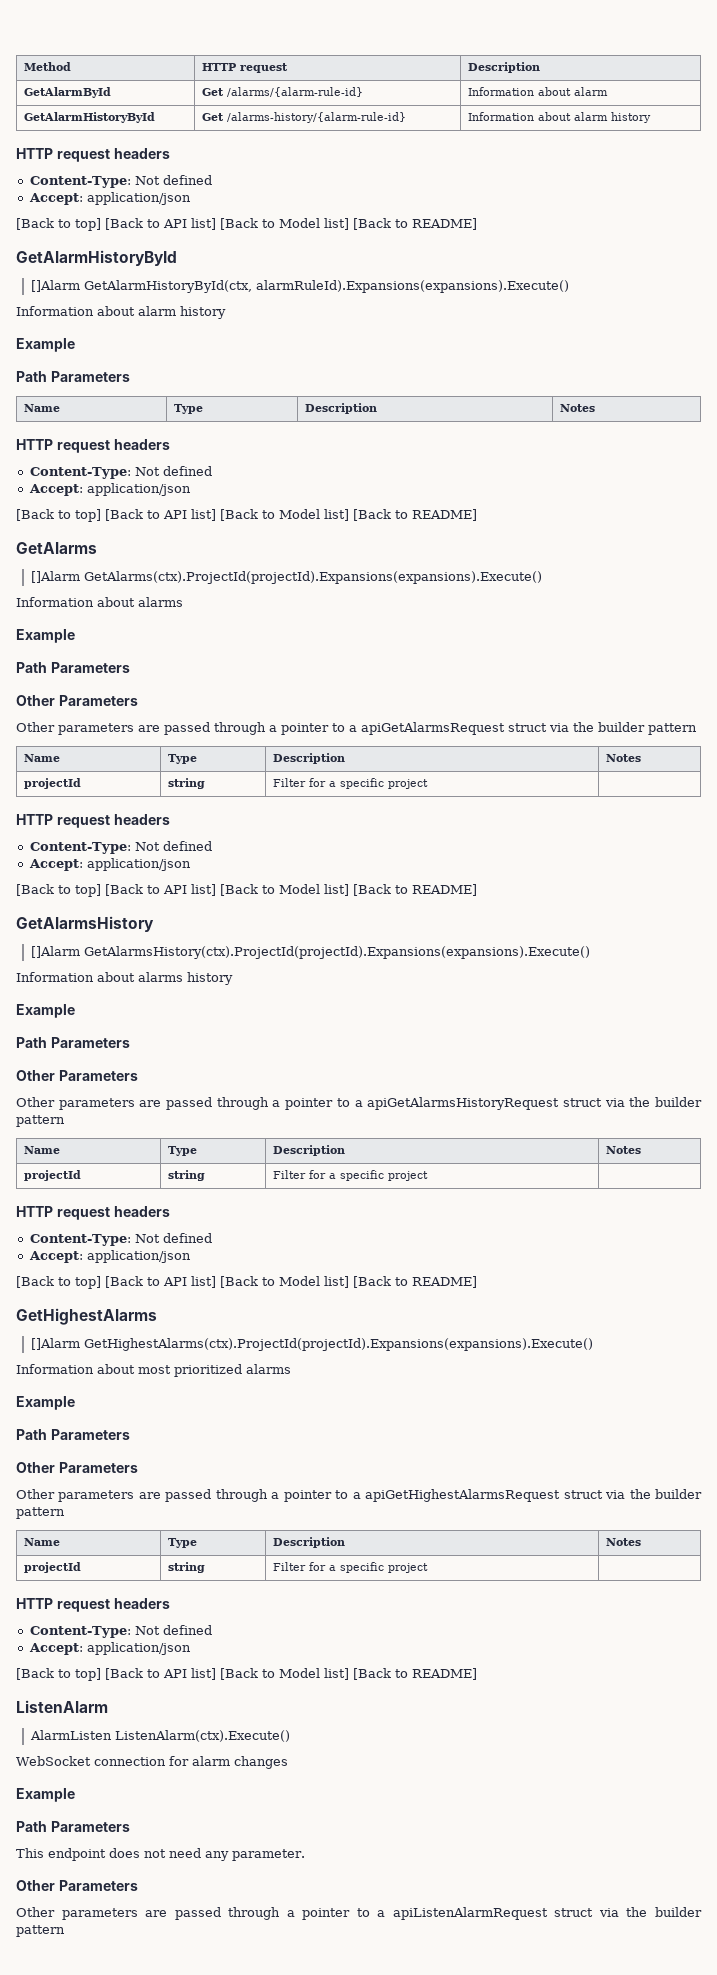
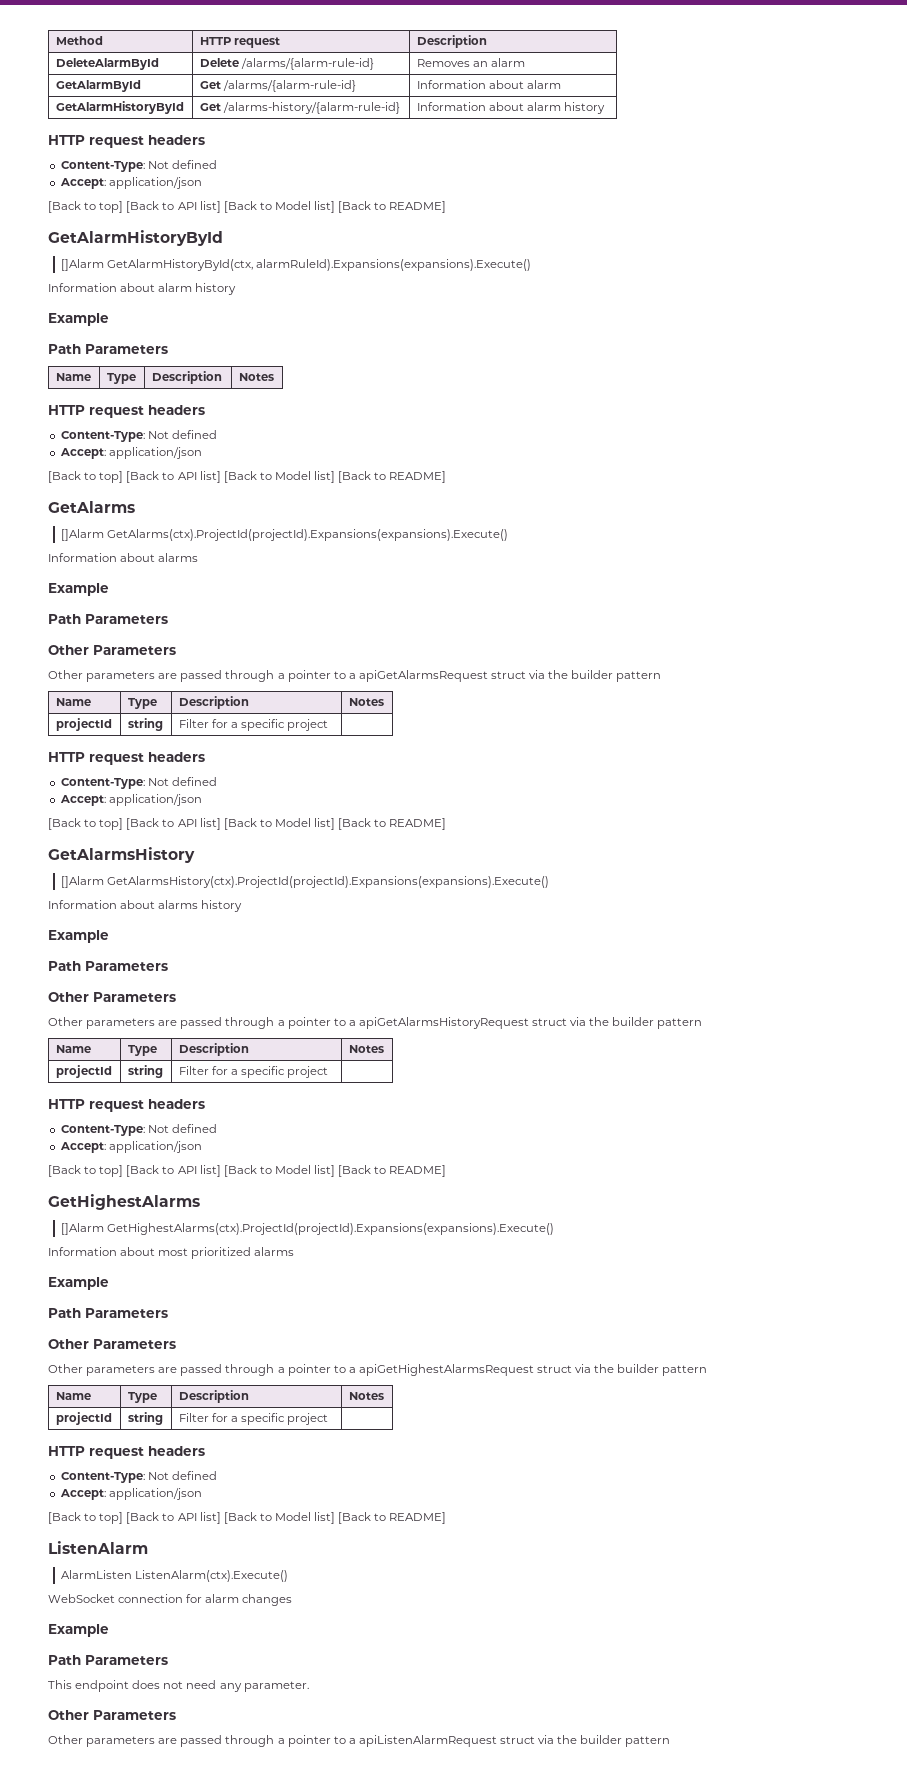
+ DeleteAlarmById | Delete /alarms/{alarm-rule-id} | Removes an alarm

